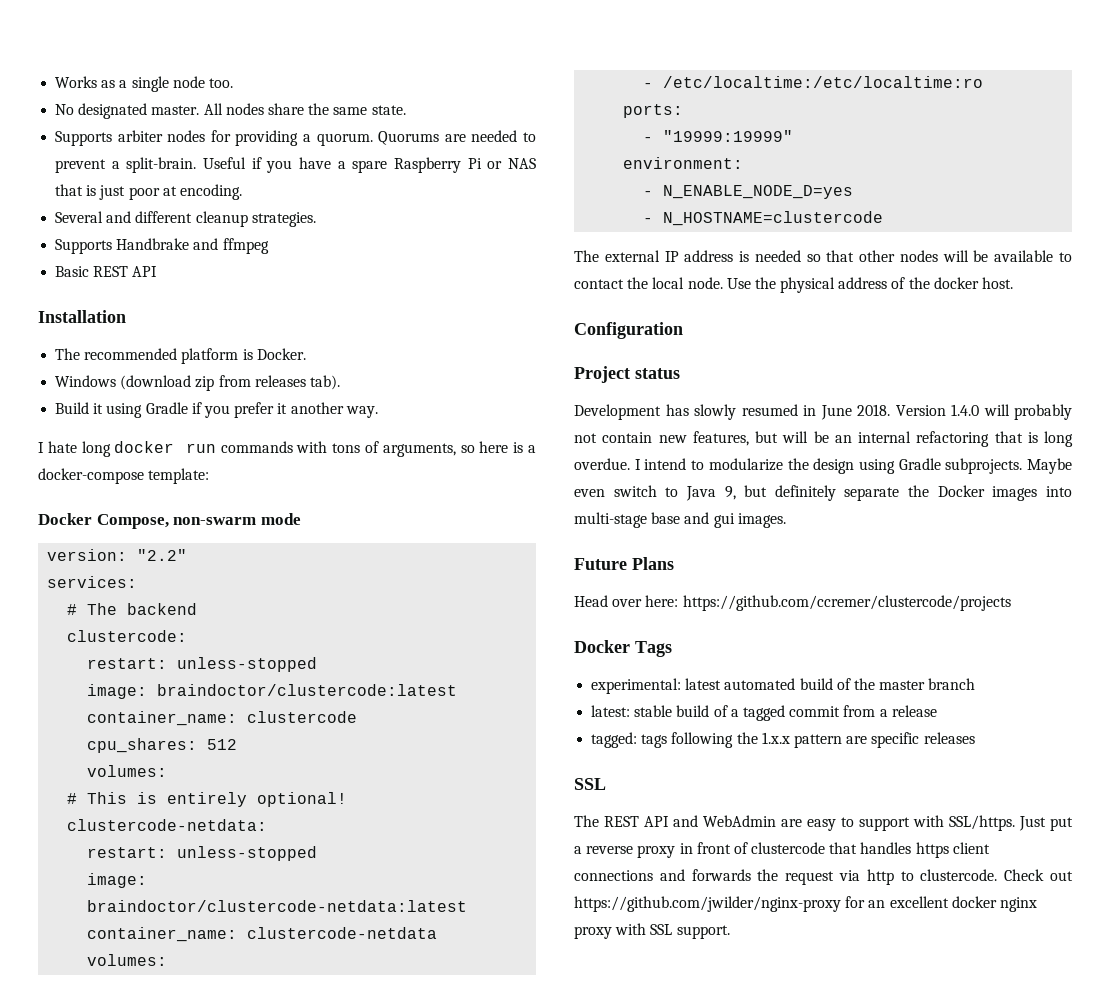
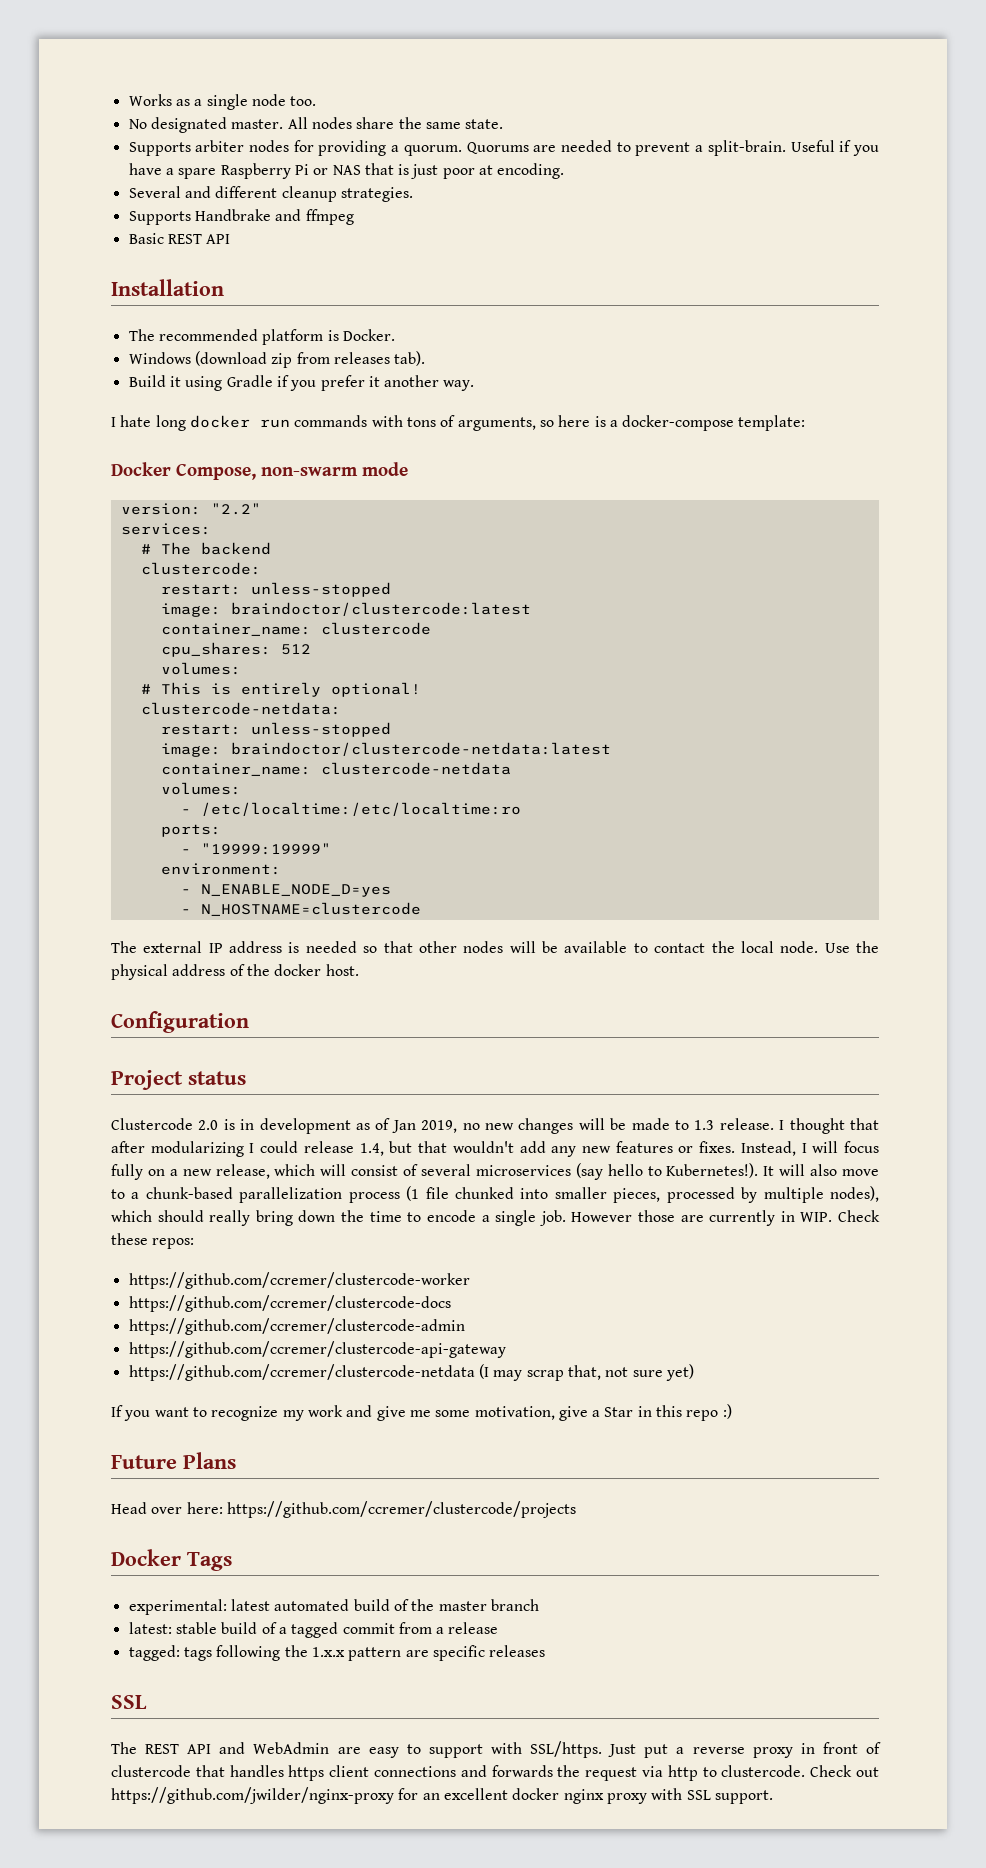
- Development has slowly resumed in June 2018. Version 1.4.0 will probably not contain new features, but will be an internal refactoring that is long overdue. I intend to modularize the design using Gradle subprojects. Maybe even switch to Java 9, but definitely separate the Docker images into multi-stage base and gui images.
+ Clustercode 2.0 is in development as of Jan 2019, no new changes will be made to 1.3 release. I thought that after modularizing I could release 1.4, but that wouldn't add any new features or fixes. Instead, I will focus fully on a new release, which will consist of several microservices (say hello to Kubernetes!). It will also move to a chunk-based parallelization process (1 file chunked into smaller pieces, processed by multiple nodes), which should really bring down the time to encode a single job. However those are currently in WIP. Check these repos:
+ https://github.com/ccremer/clustercode-worker
+ https://github.com/ccremer/clustercode-docs
+ https://github.com/ccremer/clustercode-admin
+ https://github.com/ccremer/clustercode-api-gateway
+ https://github.com/ccremer/clustercode-netdata (I may scrap that, not sure yet)
+ If you want to recognize my work and give me some motivation, give a Star in this repo :)

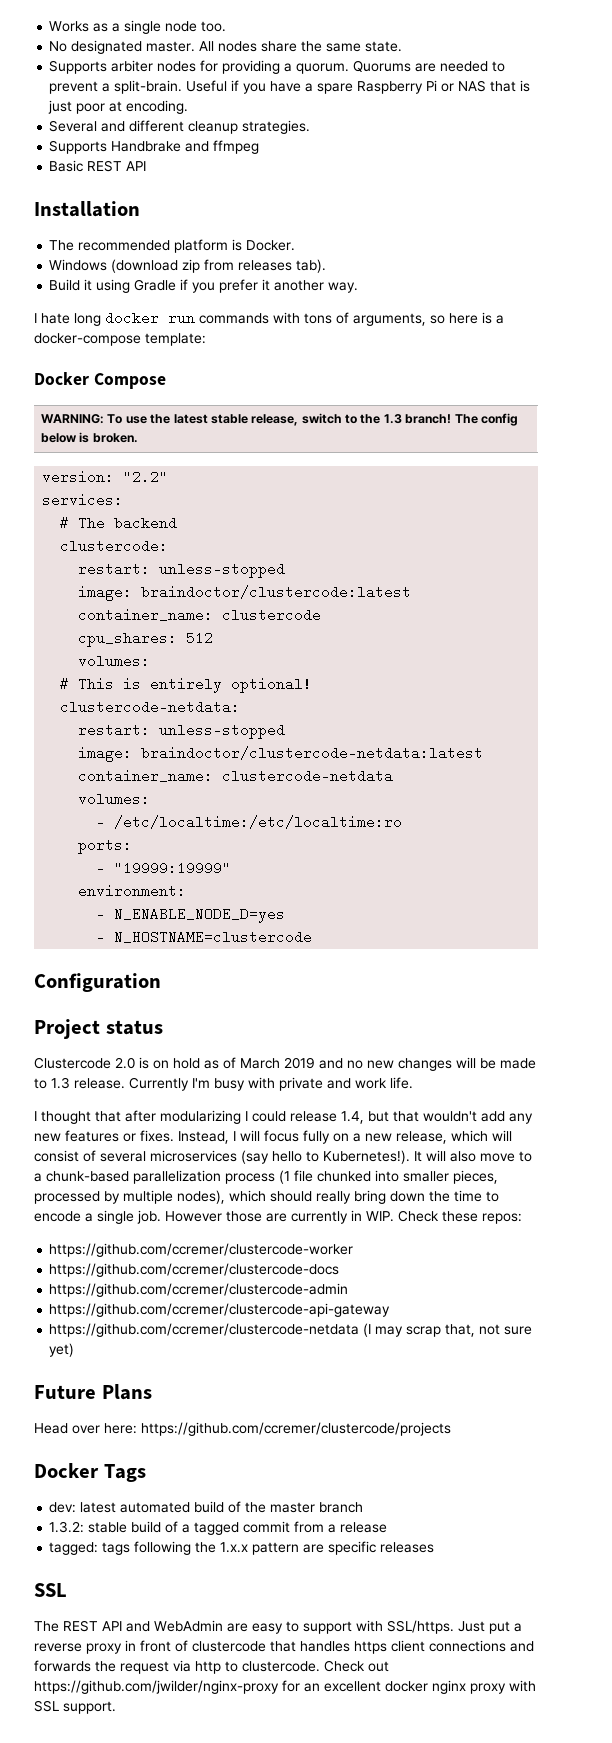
- Docker Compose, non-swarm mode
+ Docker Compose
+ WARNING: To use the latest stable release, switch to the 1.3 branch! The config below is broken.
- The external IP address is needed so that other nodes will be available to contact the local node. Use the physical address of the docker host.
- Clustercode 2.0 is in development as of Jan 2019, no new changes will be made to 1.3 release. I thought that after modularizing I could release 1.4, but that wouldn't add any new features or fixes.
+ Clustercode 2.0 is on hold as of March 2019 and no new changes will be made to 1.3 release. Currently I'm busy with private and work life.
+ I thought that after modularizing I could release 1.4, but that wouldn't add any new features or fixes.
- If you want to recognize my work and give me some motivation, give a Star in this repo :)
- experimental: latest automated build of the master branch
+ dev: latest automated build of the master branch
- latest: stable build of a tagged commit from a release
+ 1.3.2: stable build of a tagged commit from a release

